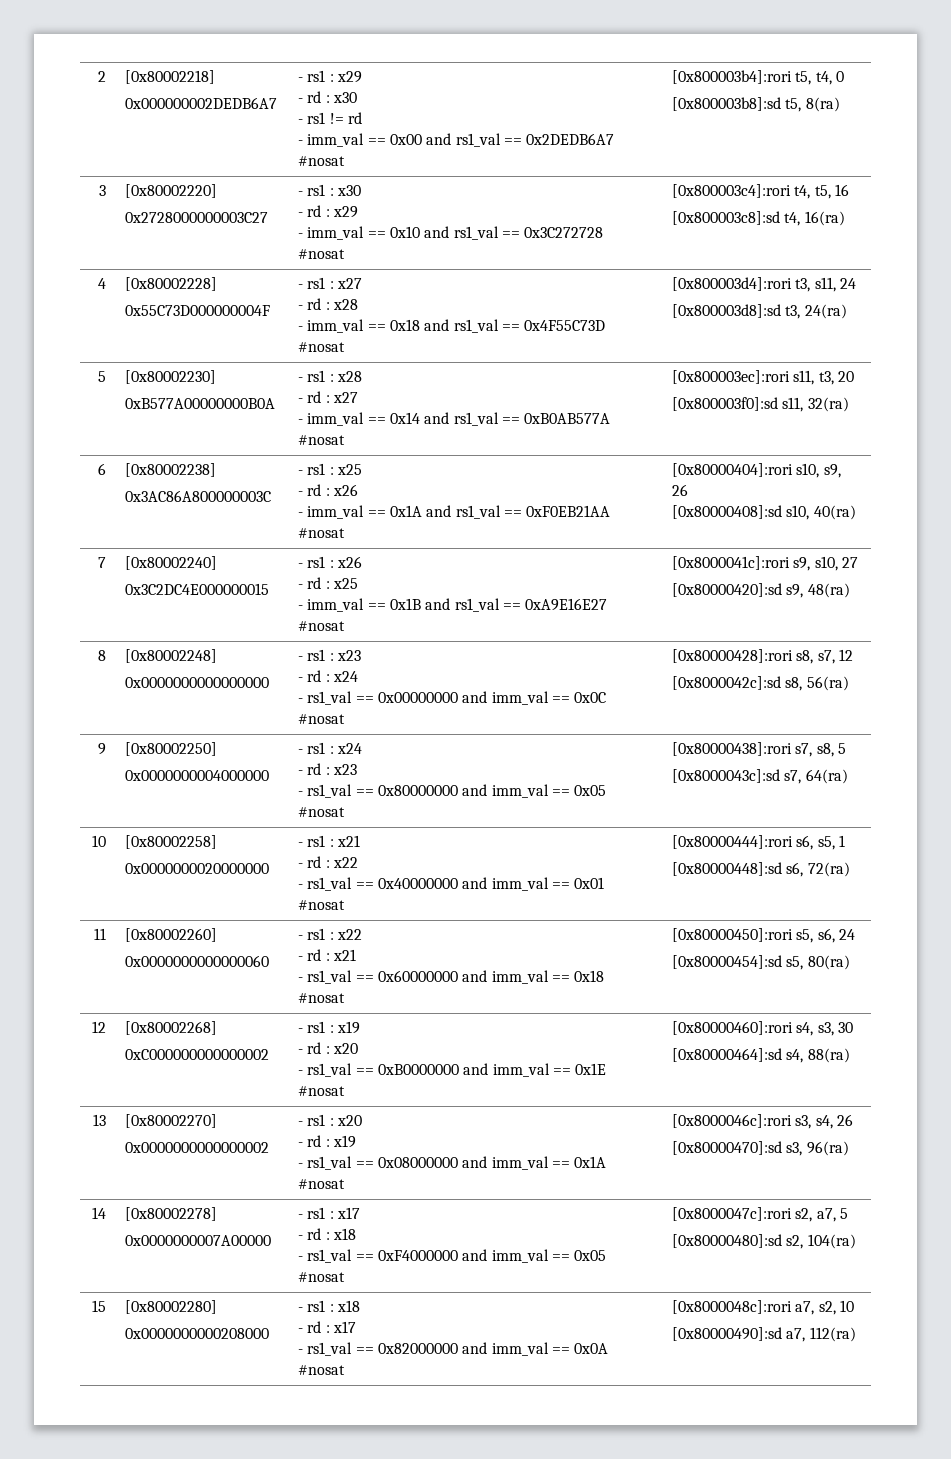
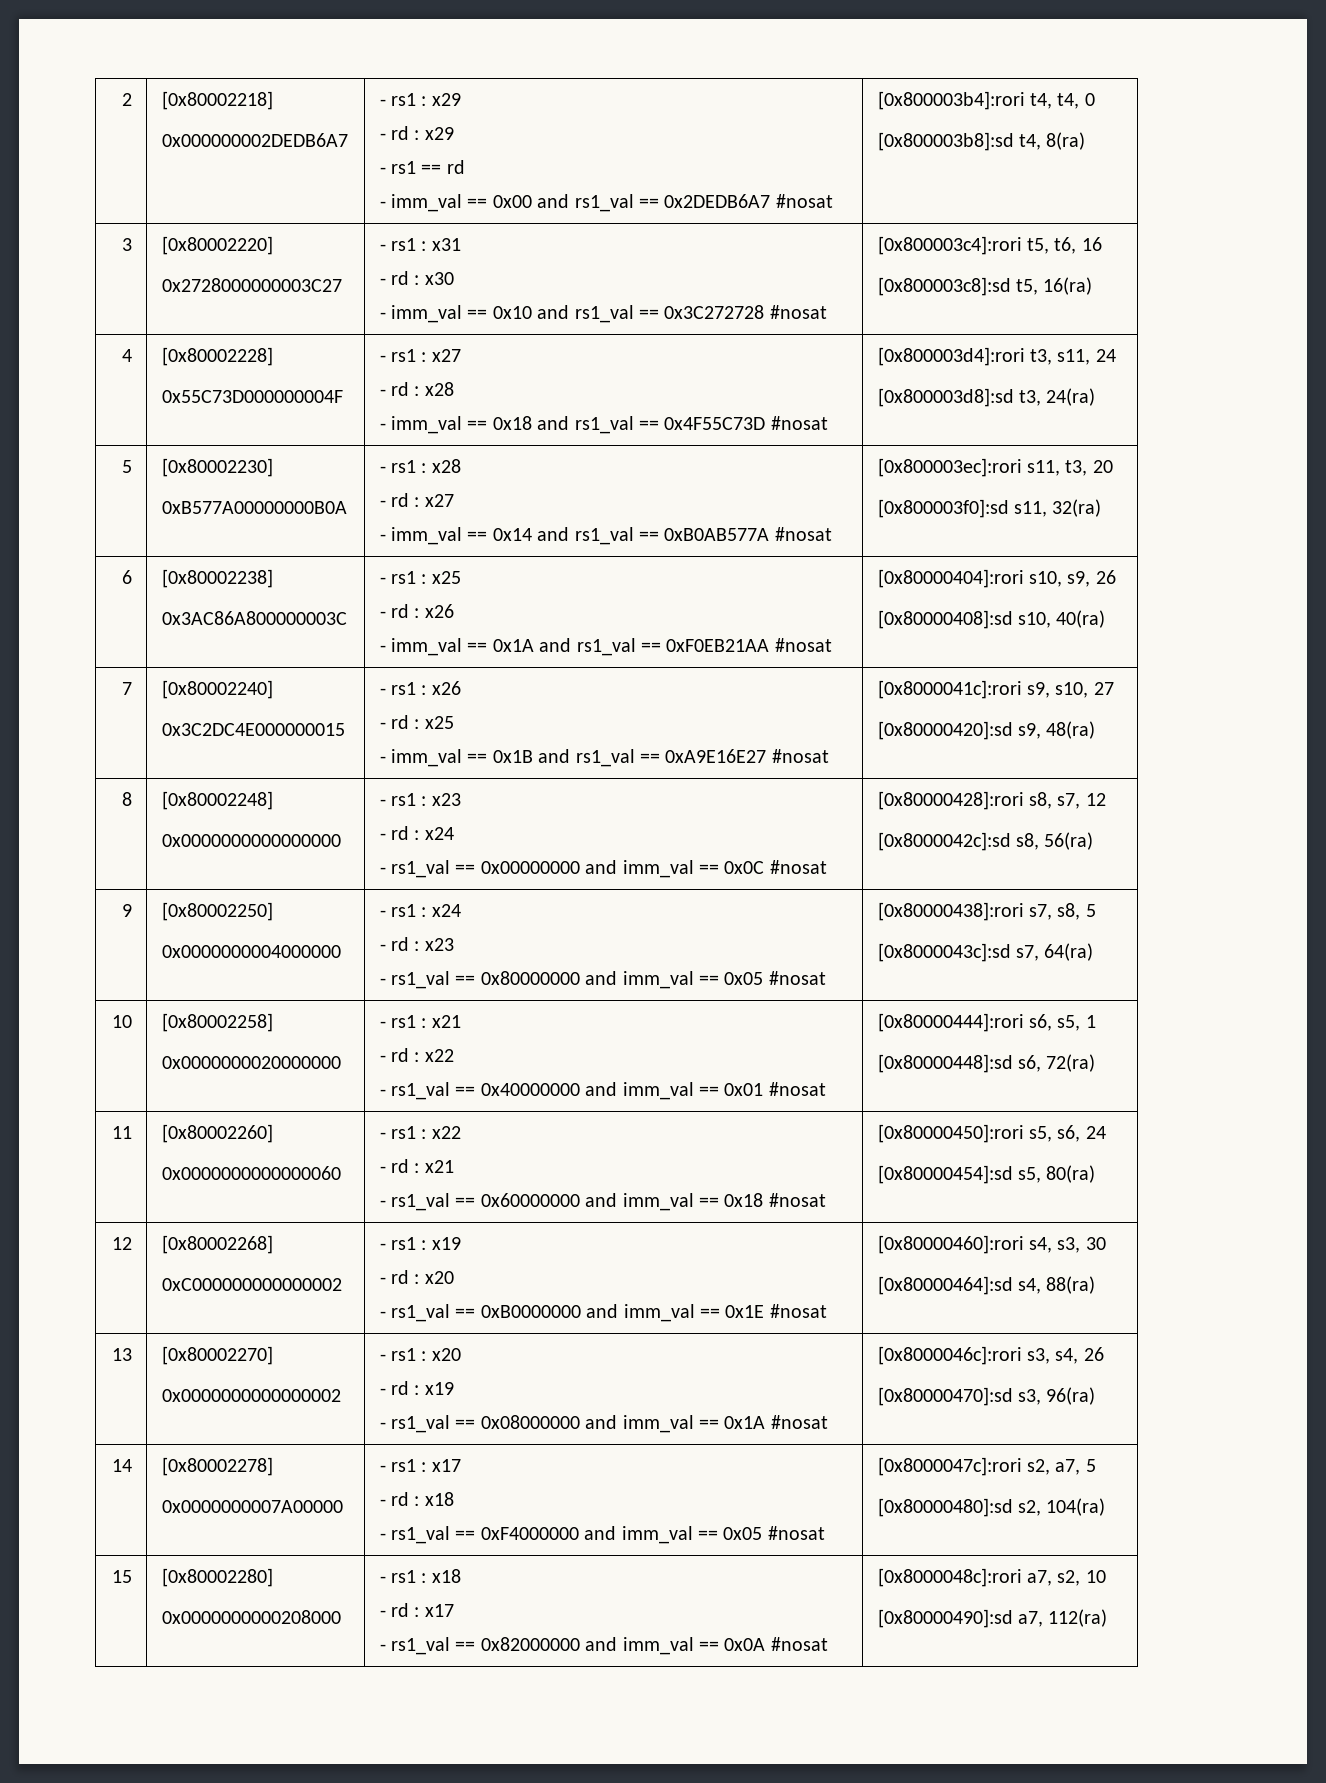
  2 | [0x80002218]
  0x000000002DEDB6A7 | - rs1 : x29
- - rd : x30
- - rs1 != rd
- - imm_val == 0x00 and rs1_val == 0x2DEDB6A7 #nosat | [0x800003b4]:rori t5, t4, 0
- [0x800003b8]:sd t5, 8(ra)
+ - rd : x29
+ - rs1 == rd
+ - imm_val == 0x00 and rs1_val == 0x2DEDB6A7 #nosat | [0x800003b4]:rori t4, t4, 0
+ [0x800003b8]:sd t4, 8(ra)
  3 | [0x80002220]
- 0x2728000000003C27 | - rs1 : x30
- - rd : x29
- - imm_val == 0x10 and rs1_val == 0x3C272728 #nosat | [0x800003c4]:rori t4, t5, 16
- [0x800003c8]:sd t4, 16(ra)
+ 0x2728000000003C27 | - rs1 : x31
+ - rd : x30
+ - imm_val == 0x10 and rs1_val == 0x3C272728 #nosat | [0x800003c4]:rori t5, t6, 16
+ [0x800003c8]:sd t5, 16(ra)

